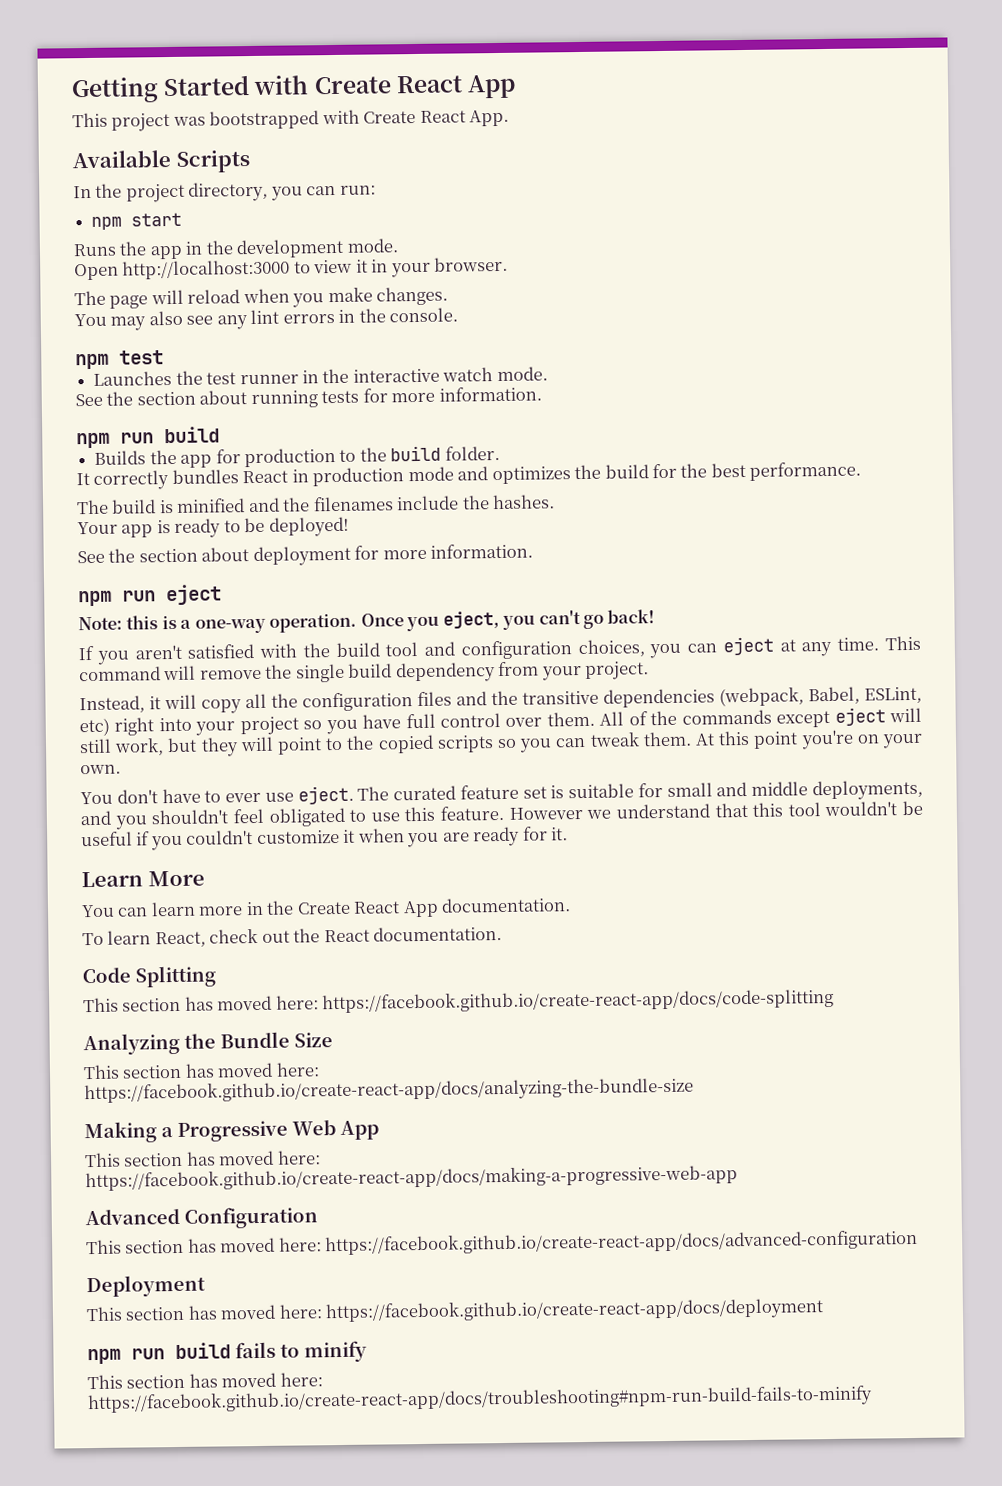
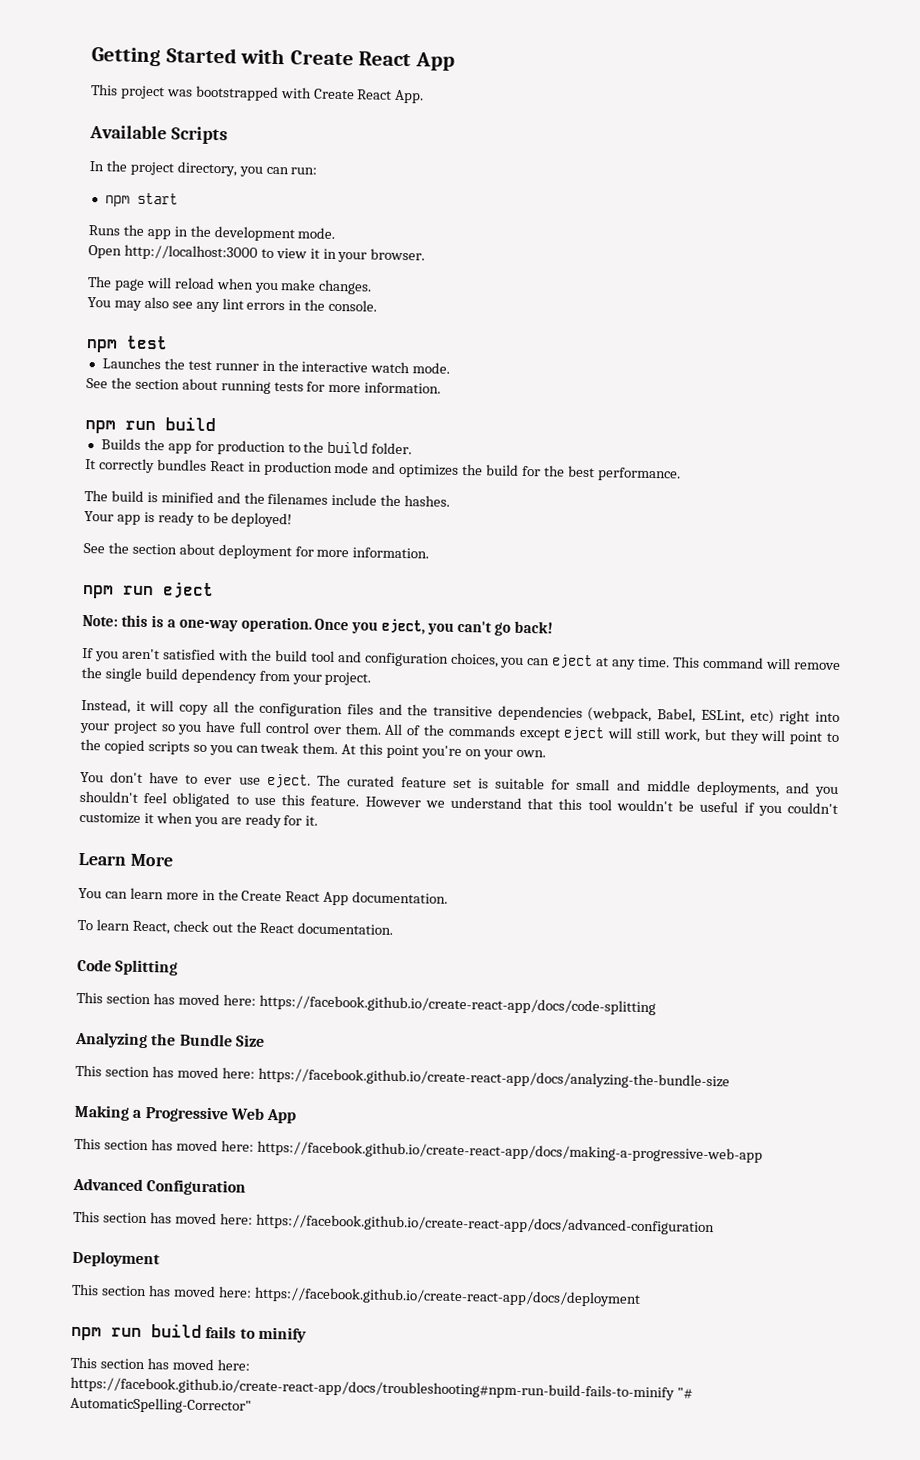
- This section has moved here: https://facebook.github.io/create-react-app/docs/troubleshooting#npm-run-build-fails-to-minify
+ This section has moved here: https://facebook.github.io/create-react-app/docs/troubleshooting#npm-run-build-fails-to-minify "# AutomaticSpelling-Corrector"

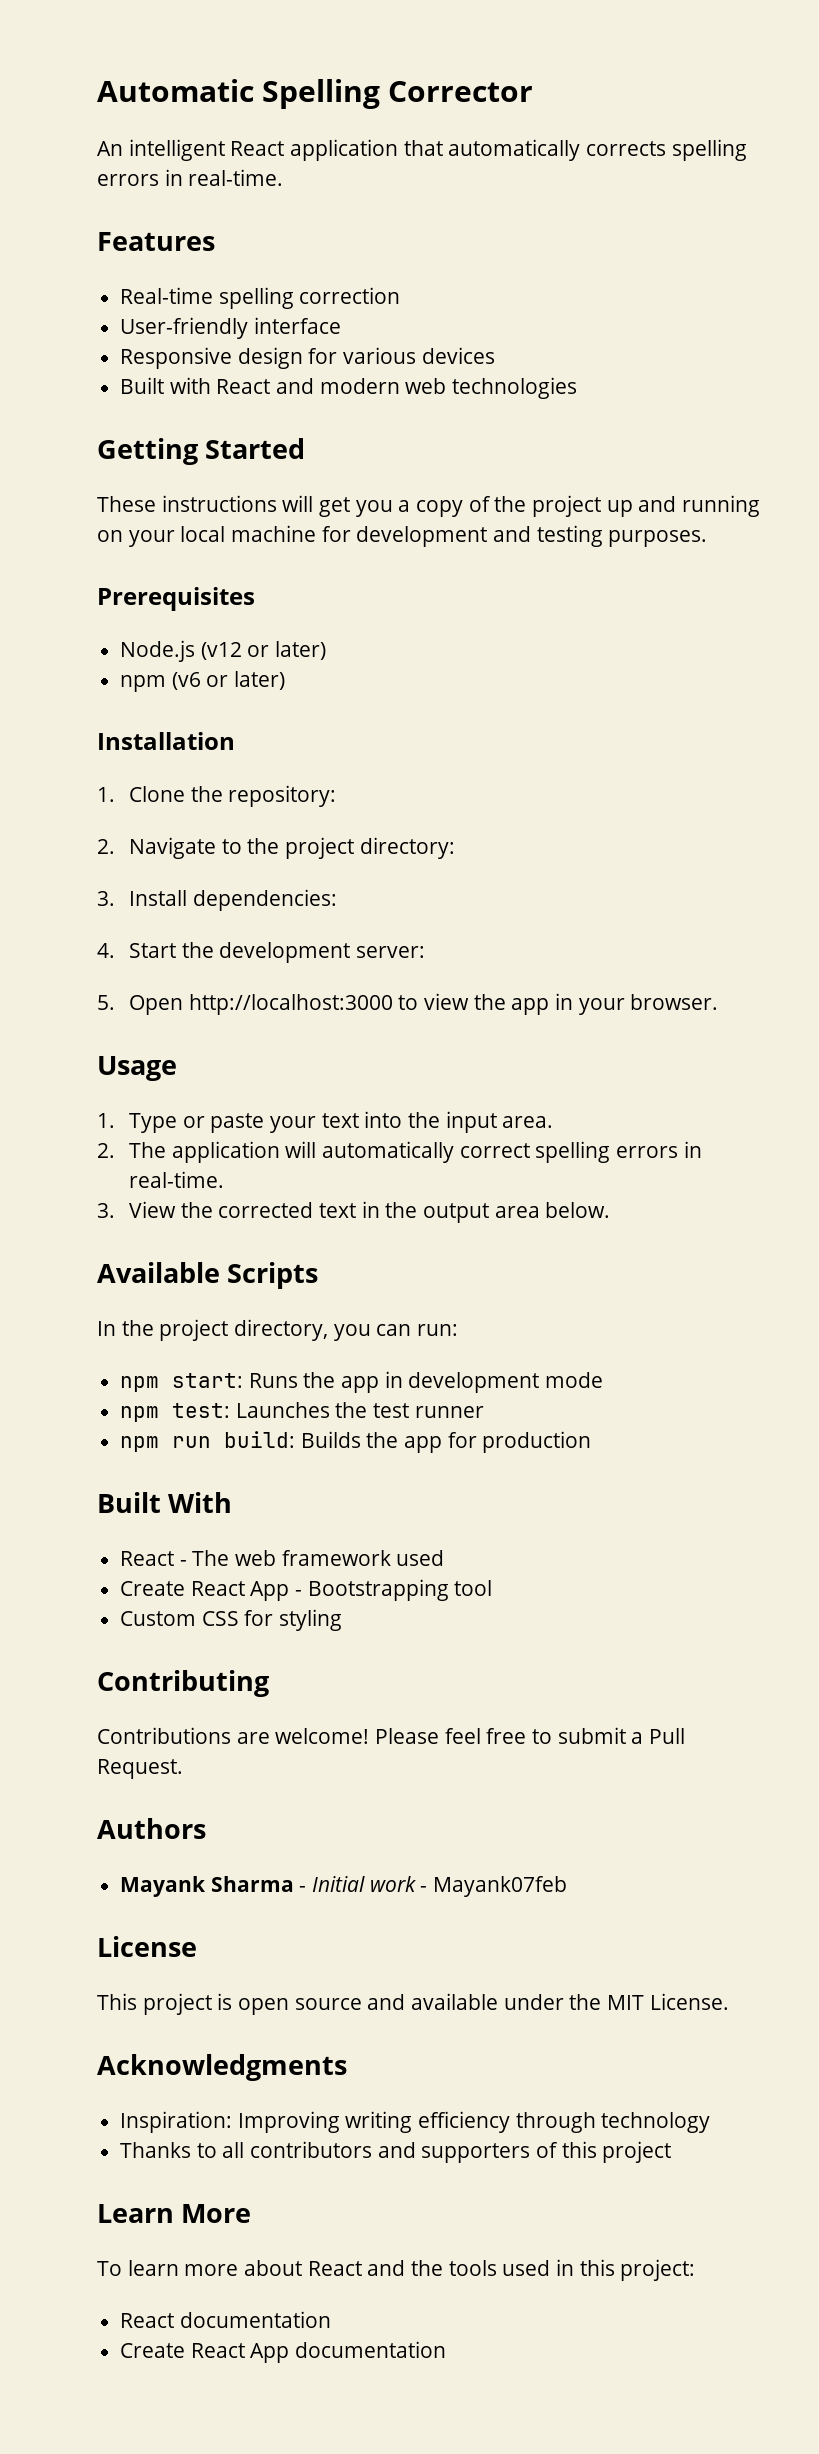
- Getting Started with Create React App
- This project was bootstrapped with Create React App.
+ Automatic Spelling Corrector
+ An intelligent React application that automatically corrects spelling errors in real-time.
+ Features
+ Real-time spelling correction
+ User-friendly interface
+ Responsive design for various devices
+ Built with React and modern web technologies
+ Getting Started
+ These instructions will get you a copy of the project up and running on your local machine for development and testing purposes.
+ Prerequisites
+ Node.js (v12 or later)
+ npm (v6 or later)
+ Installation
+ 1. Clone the repository:
+ 2. Navigate to the project directory:
+ 3. Install dependencies:
+ 4. Start the development server:
+ 5. Open http://localhost:3000 to view the app in your browser.
+ Usage
+ 1. Type or paste your text into the input area.
+ 2. The application will automatically correct spelling errors in real-time.
+ 3. View the corrected text in the output area below.
- npm start
- Runs the app in the development mode.
- Open http://localhost:3000 to view it in your browser.
- The page will reload when you make changes.
- You may also see any lint errors in the console.
- npm test
- Launches the test runner in the interactive watch mode.
- See the section about running tests for more information.
- npm run build
- Builds the app for production to the build folder.
- It correctly bundles React in production mode and optimizes the build for the best performance.
- The build is minified and the filenames include the hashes.
- Your app is ready to be deployed!
- See the section about deployment for more information.
- npm run eject
- Note: this is a one-way operation. Once you eject, you can't go back!
- If you aren't satisfied with the build tool and configuration choices, you can eject at any time. This command will remove the single build dependency from your project.
- Instead, it will copy all the configuration files and the transitive dependencies (webpack, Babel, ESLint, etc) right into your project so you have full control over them. All of the commands except eject will still work, but they will point to the copied scripts so you can tweak them. At this point you're on your own.
- You don't have to ever use eject. The curated feature set is suitable for small and middle deployments, and you shouldn't feel obligated to use this feature. However we understand that this tool wouldn't be useful if you couldn't customize it when you are ready for it.
+ npm start: Runs the app in development mode
+ npm test: Launches the test runner
+ npm run build: Builds the app for production
+ Built With
+ React - The web framework used
+ Create React App - Bootstrapping tool
+ Custom CSS for styling
+ Contributing
+ Contributions are welcome! Please feel free to submit a Pull Request.
+ Authors
+ Mayank Sharma - Initial work - Mayank07feb
+ License
+ This project is open source and available under the MIT License.
+ Acknowledgments
+ Inspiration: Improving writing efficiency through technology
+ Thanks to all contributors and supporters of this project
  Learn More
- You can learn more in the Create React App documentation.
- To learn React, check out the React documentation.
- Code Splitting
- This section has moved here: https://facebook.github.io/create-react-app/docs/code-splitting
- Analyzing the Bundle Size
- This section has moved here: https://facebook.github.io/create-react-app/docs/analyzing-the-bundle-size
- Making a Progressive Web App
- This section has moved here: https://facebook.github.io/create-react-app/docs/making-a-progressive-web-app
- Advanced Configuration
- This section has moved here: https://facebook.github.io/create-react-app/docs/advanced-configuration
- Deployment
- This section has moved here: https://facebook.github.io/create-react-app/docs/deployment
- npm run build fails to minify
- This section has moved here: https://facebook.github.io/create-react-app/docs/troubleshooting#npm-run-build-fails-to-minify "# AutomaticSpelling-Corrector"
+ To learn more about React and the tools used in this project:
+ React documentation
+ Create React App documentation

